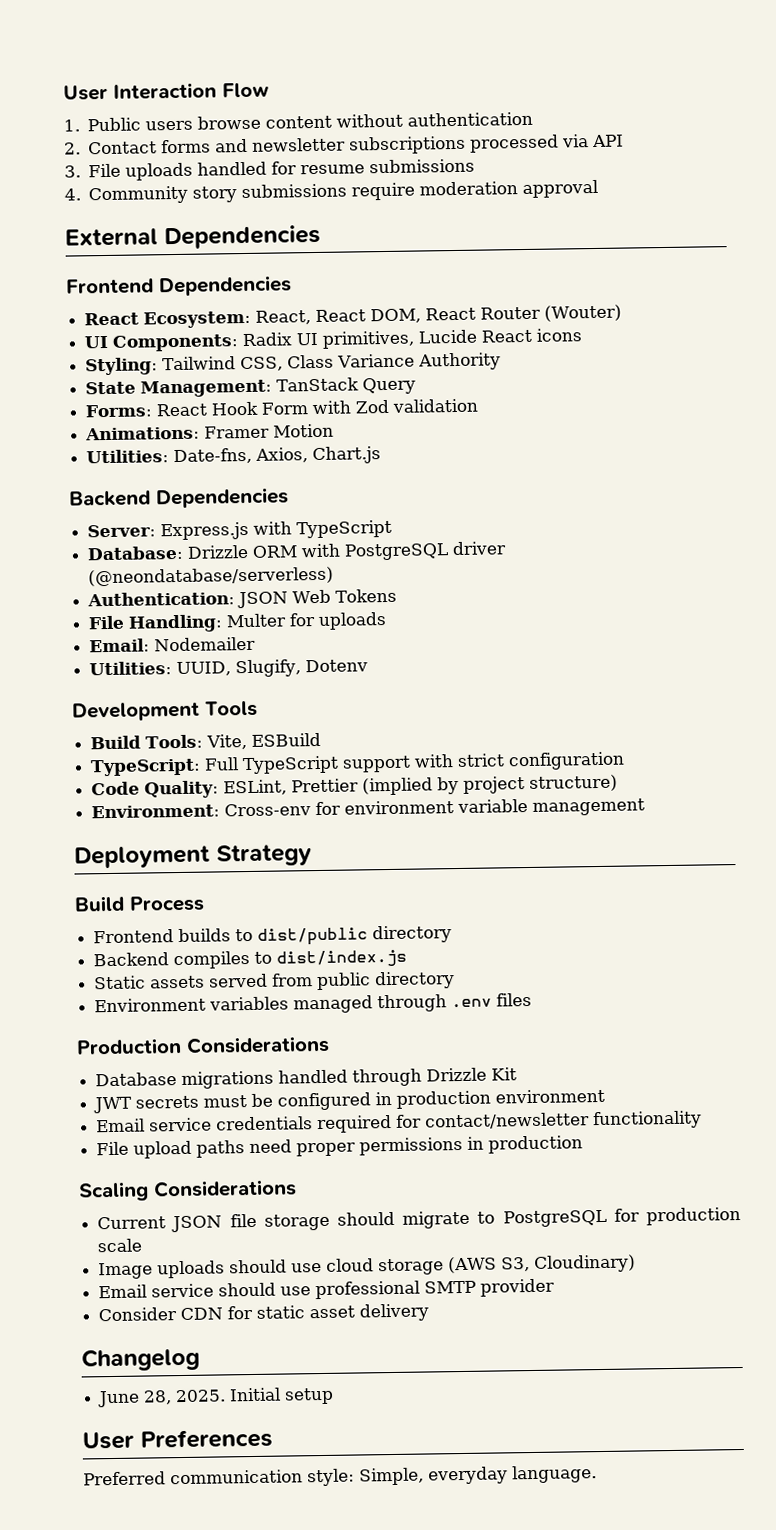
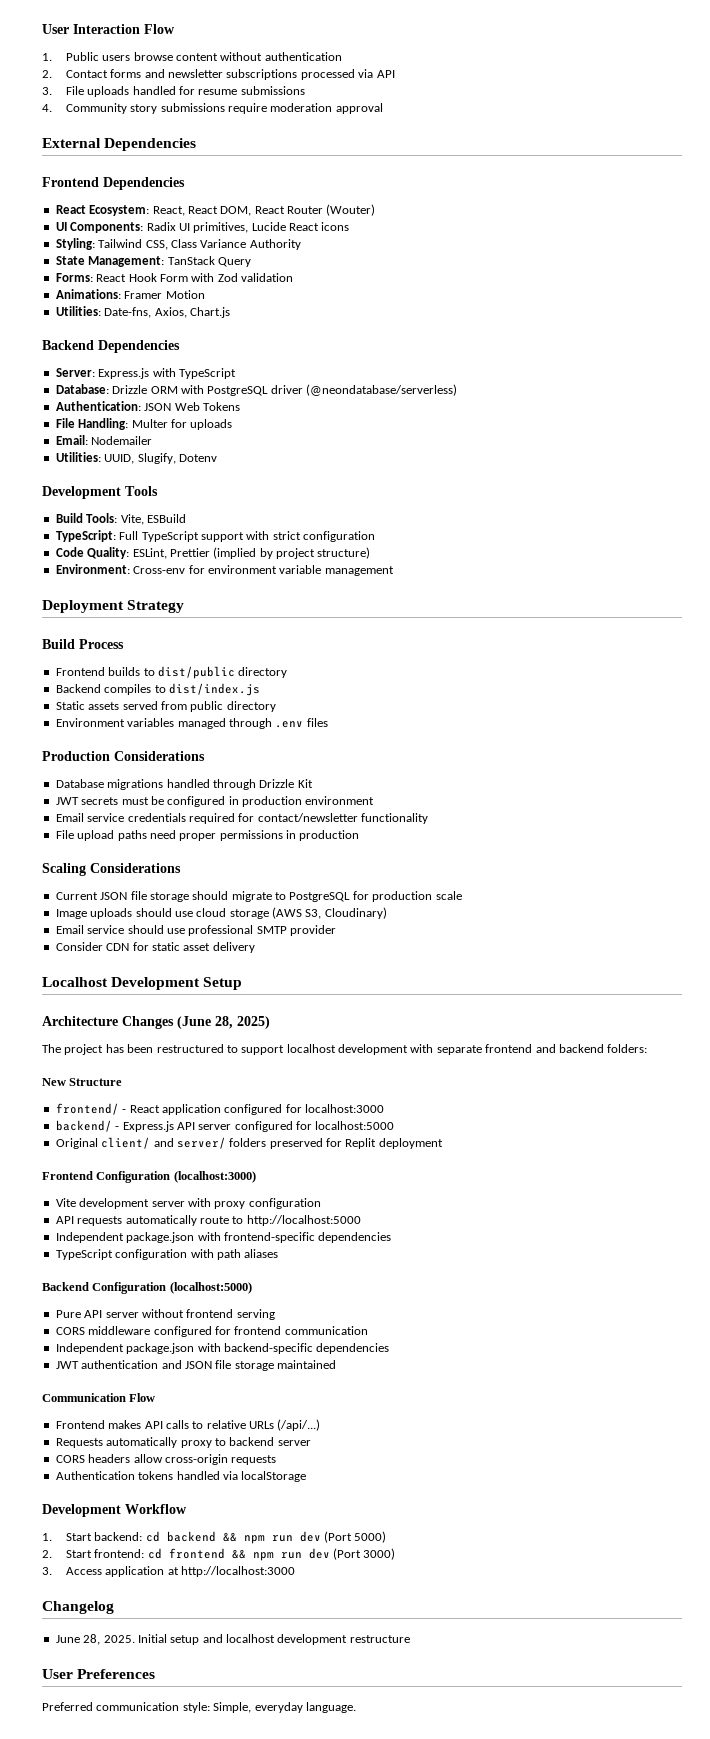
+ Localhost Development Setup
+ Architecture Changes (June 28, 2025)
+ The project has been restructured to support localhost development with separate frontend and backend folders:
+ New Structure
+ frontend/ - React application configured for localhost:3000
+ backend/ - Express.js API server configured for localhost:5000
+ Original client/ and server/ folders preserved for Replit deployment
+ Frontend Configuration (localhost:3000)
+ Vite development server with proxy configuration
+ API requests automatically route to http://localhost:5000
+ Independent package.json with frontend-specific dependencies
+ TypeScript configuration with path aliases
+ Backend Configuration (localhost:5000)
+ Pure API server without frontend serving
+ CORS middleware configured for frontend communication
+ Independent package.json with backend-specific dependencies
+ JWT authentication and JSON file storage maintained
+ Communication Flow
+ Frontend makes API calls to relative URLs (/api/...)
+ Requests automatically proxy to backend server
+ CORS headers allow cross-origin requests
+ Authentication tokens handled via localStorage
+ Development Workflow
+ 1. Start backend: cd backend && npm run dev (Port 5000)
+ 2. Start frontend: cd frontend && npm run dev (Port 3000)
+ 3. Access application at http://localhost:3000
- Initial setup
+ Initial setup and localhost development restructure

